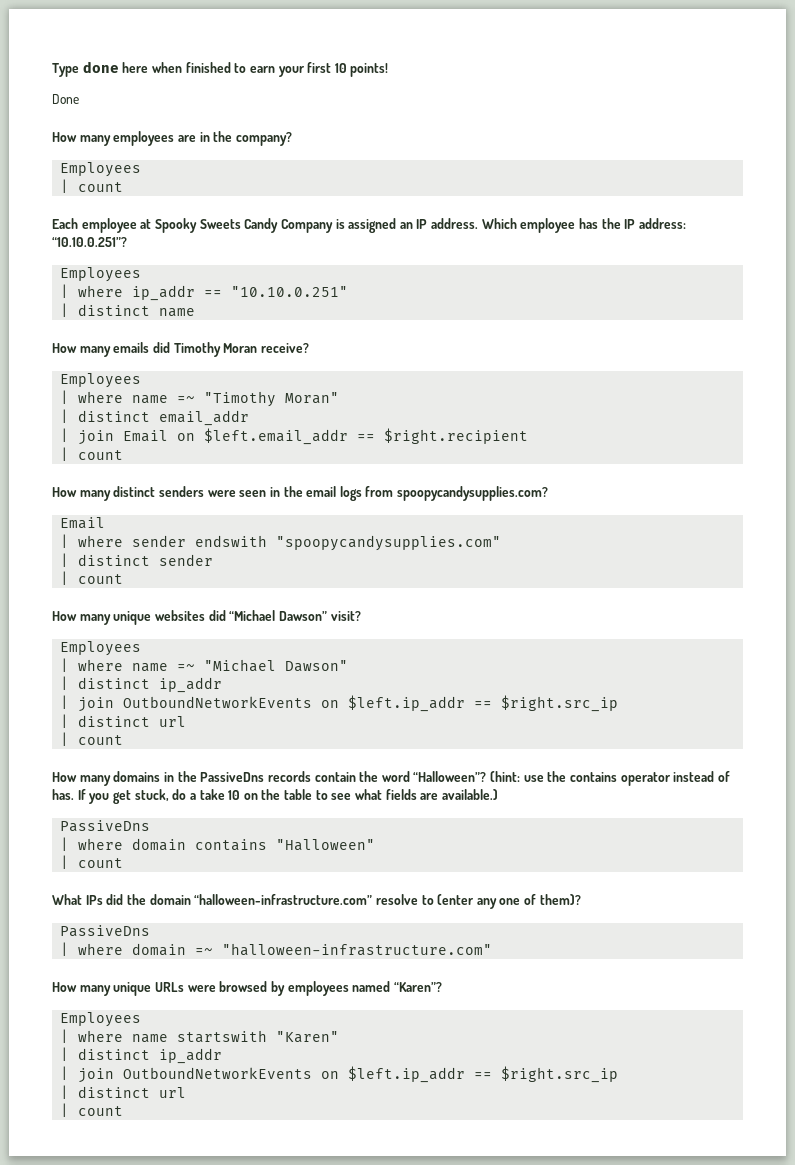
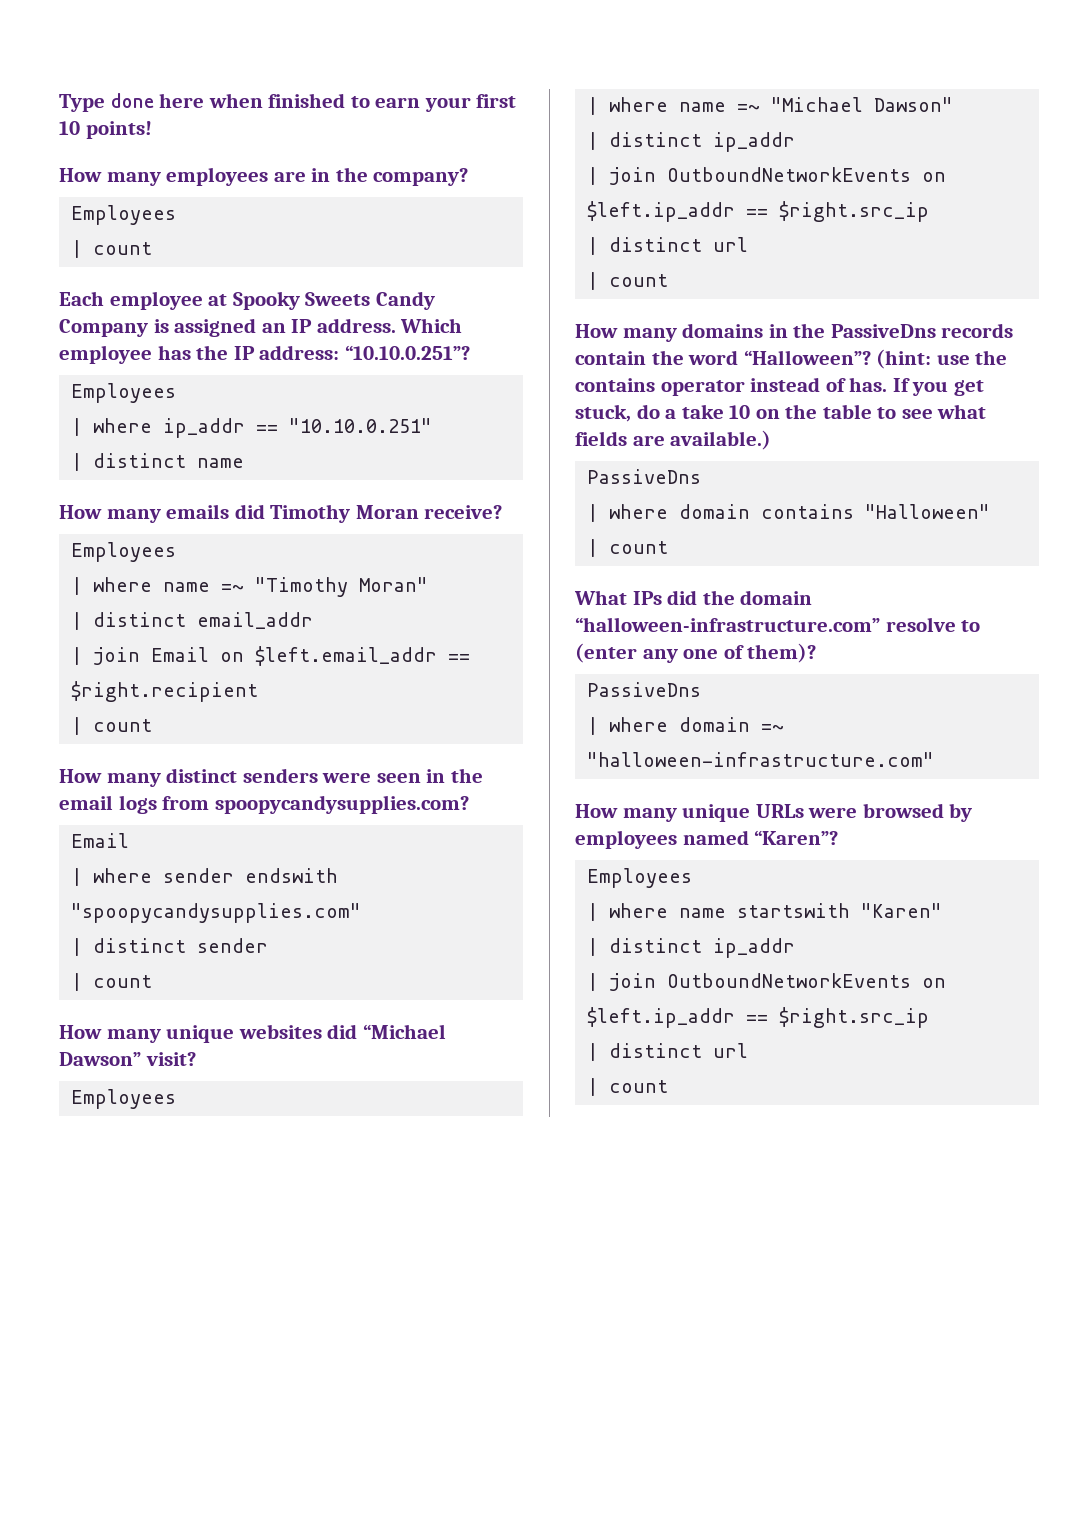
- Done

